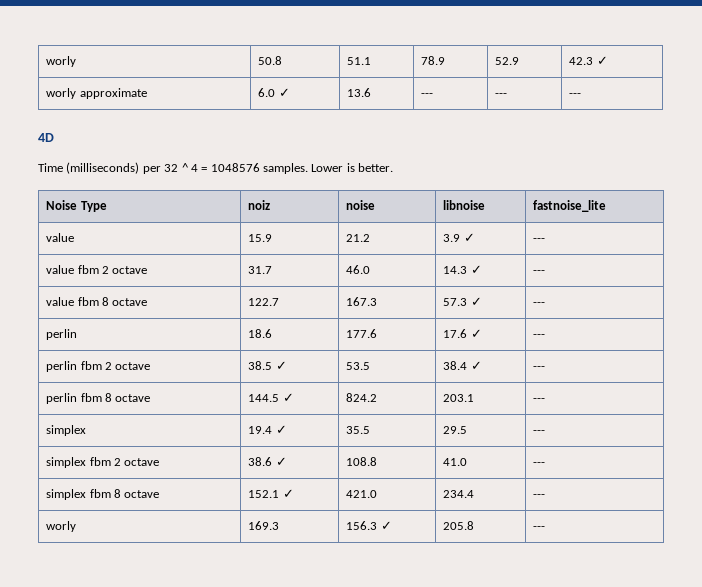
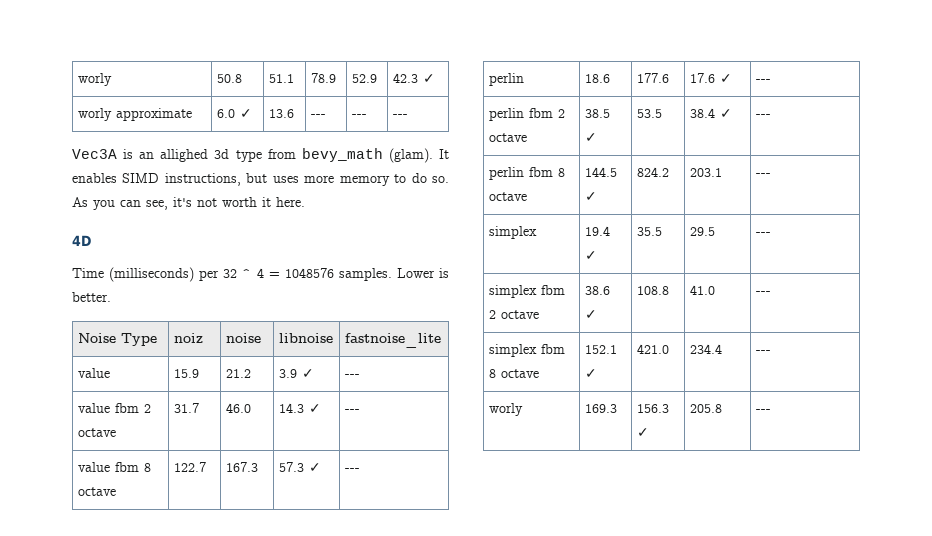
+ Vec3A is an allighed 3d type from bevy_math (glam). It enables SIMD instructions, but uses more memory to do so. As you can see, it's not worth it here.

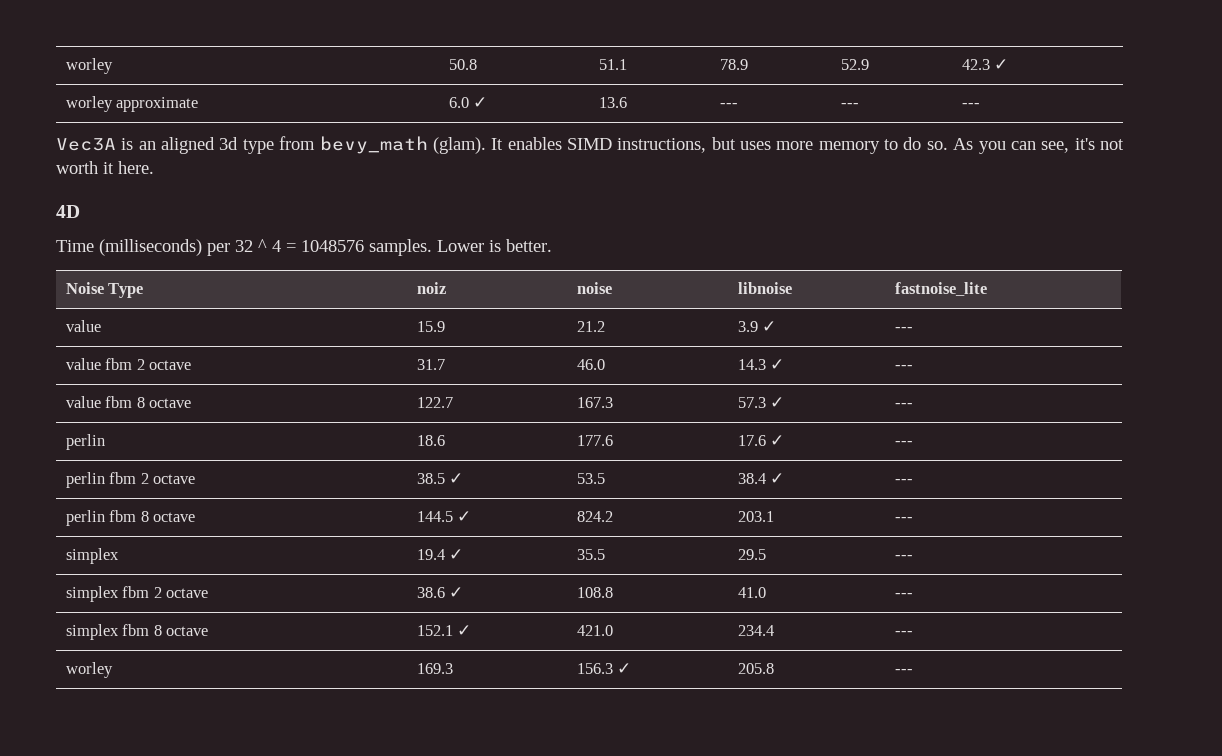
- worly | 50.8 | 51.1 | 78.9 | 52.9 | 42.3 ✓
+ worley | 50.8 | 51.1 | 78.9 | 52.9 | 42.3 ✓
- worly approximate | 6.0 ✓ | 13.6 | --- | --- | ---
+ worley approximate | 6.0 ✓ | 13.6 | --- | --- | ---
- Vec3A is an allighed 3d type from bevy_math (glam).
+ Vec3A is an aligned 3d type from bevy_math (glam).
- worly | 169.3 | 156.3 ✓ | 205.8 | ---
+ worley | 169.3 | 156.3 ✓ | 205.8 | ---

